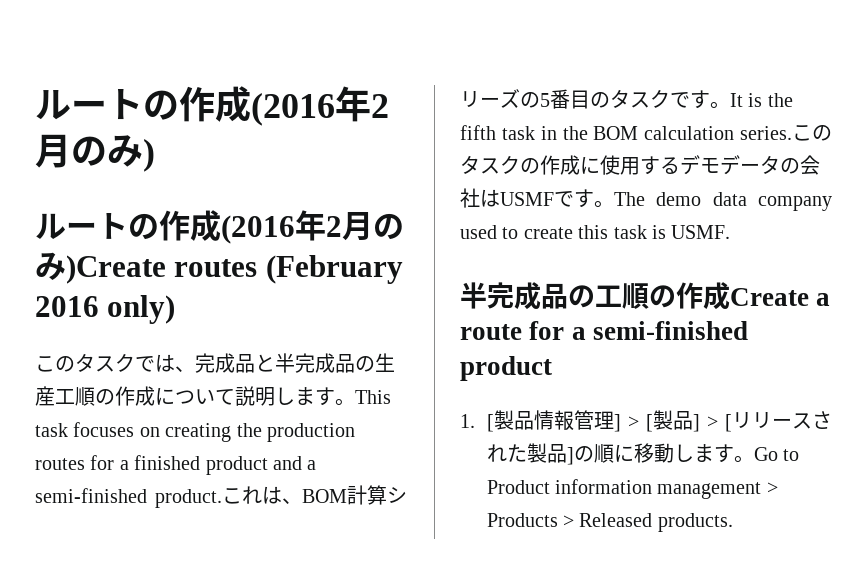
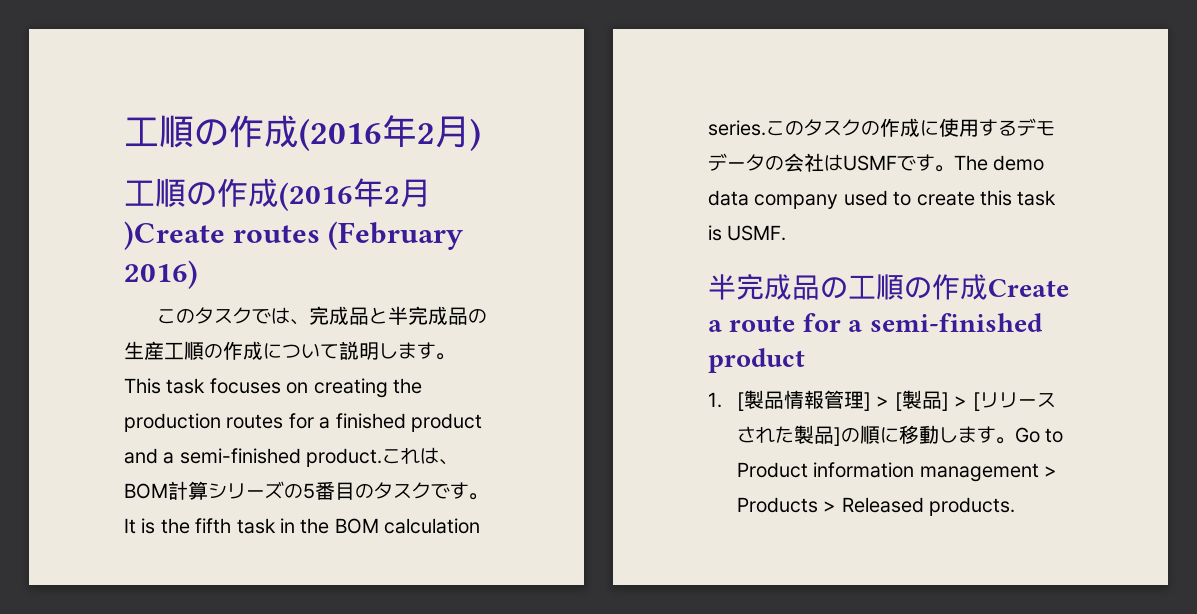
- ルートの作成(2016年2月のみ)
+ 工順の作成(2016年2月)
- ルートの作成(2016年2月のみ)Create routes (February 2016 only)
+ 工順の作成(2016年2月)Create routes (February 2016)

